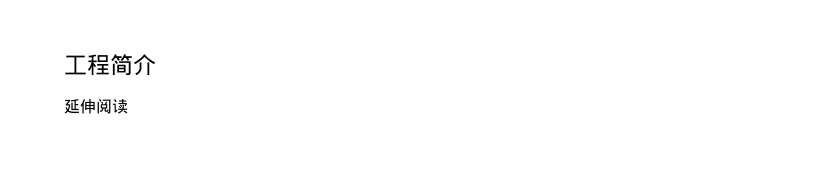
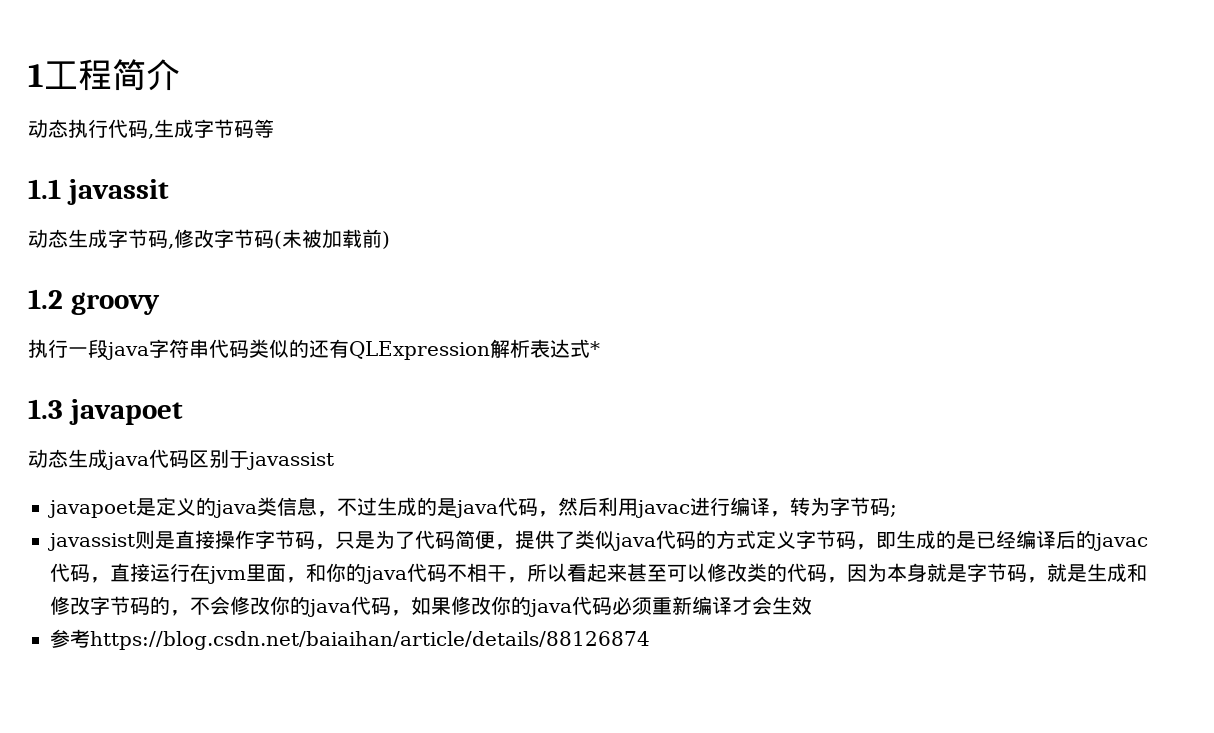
- 工程简介
+ 1工程简介
- 延伸阅读
+ 动态执行代码,生成字节码等
+ 1.1 javassit
+ 动态生成字节码,修改字节码(未被加载前)
+ 1.2 groovy
+ 执行一段java字符串代码类似的还有QLExpression解析表达式*
+ 1.3 javapoet
+ 动态生成java代码区别于javassist
+ javapoet是定义的java类信息，不过生成的是java代码，然后利用javac进行编译，转为字节码;
+ javassist则是直接操作字节码，只是为了代码简便，提供了类似java代码的方式定义字节码，即生成的是已经编译后的javac代码，直接运行在jvm里面，和你的java代码不相干，所以看起来甚至可以修改类的代码，因为本身就是字节码，就是生成和修改字节码的，不会修改你的java代码，如果修改你的java代码必须重新编译才会生效
+ 参考https://blog.csdn.net/baiaihan/article/details/88126874

